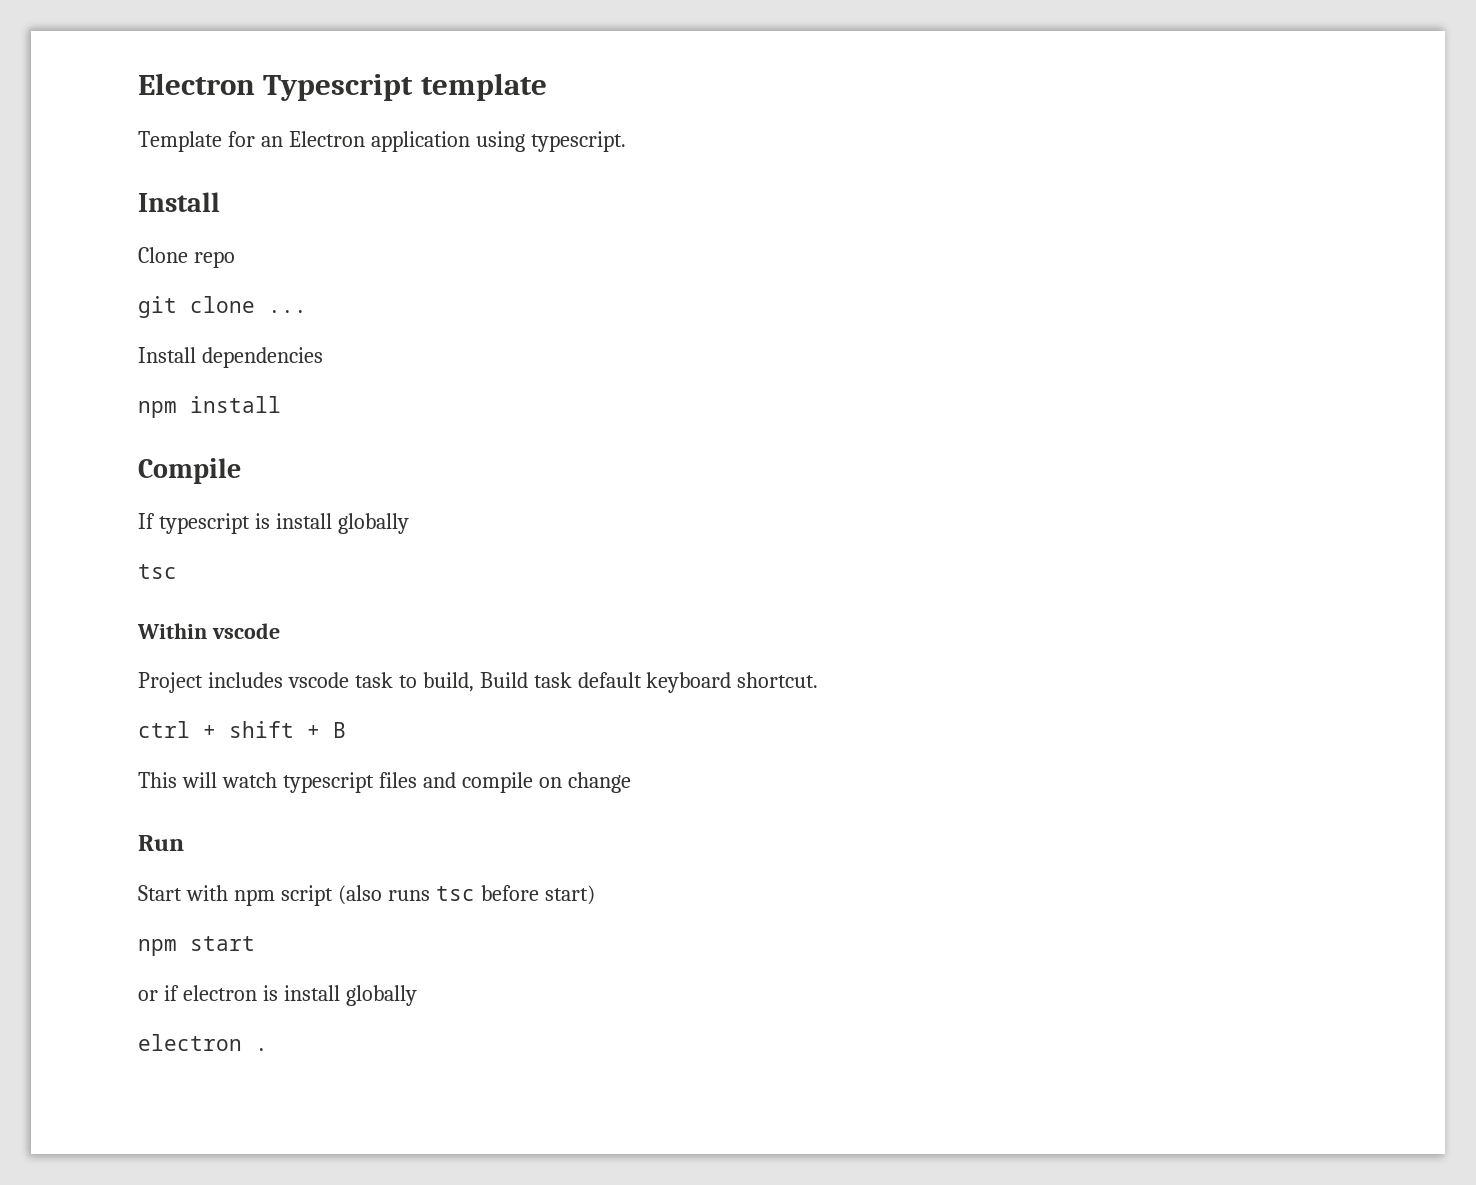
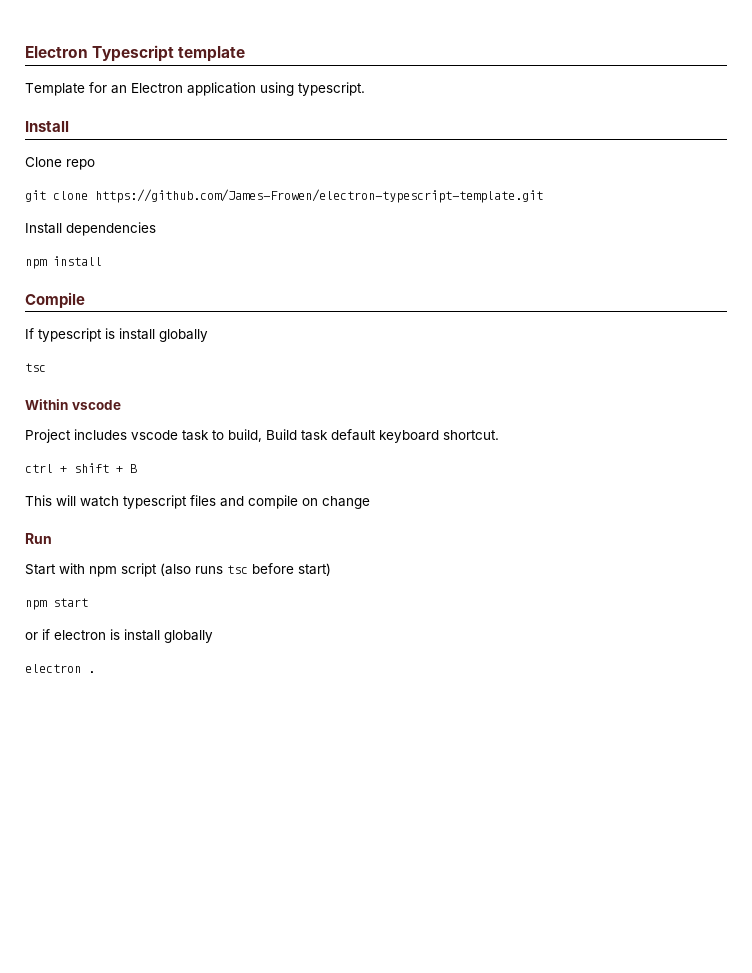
- git clone ...
+ git clone https://github.com/James-Frowen/electron-typescript-template.git

